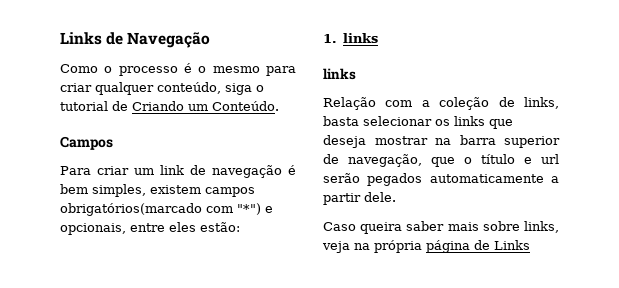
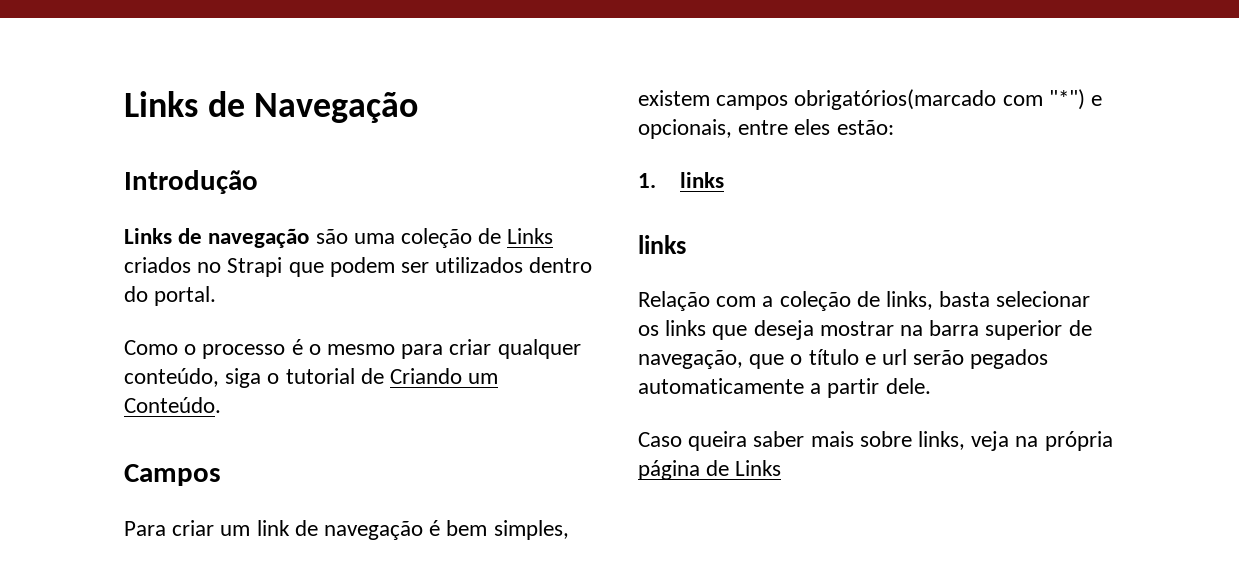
+ Introdução
+ Links de navegação são uma coleção de Links criados no Strapi que podem ser utilizados dentro do portal.

